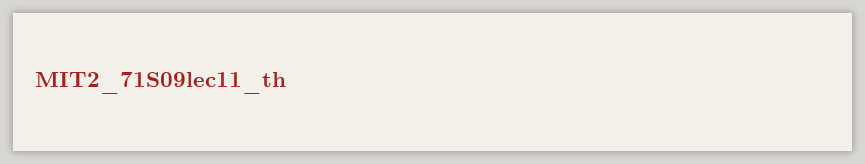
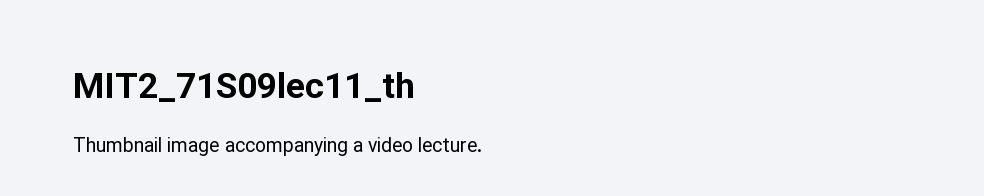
+ Thumbnail image accompanying a video lecture.

